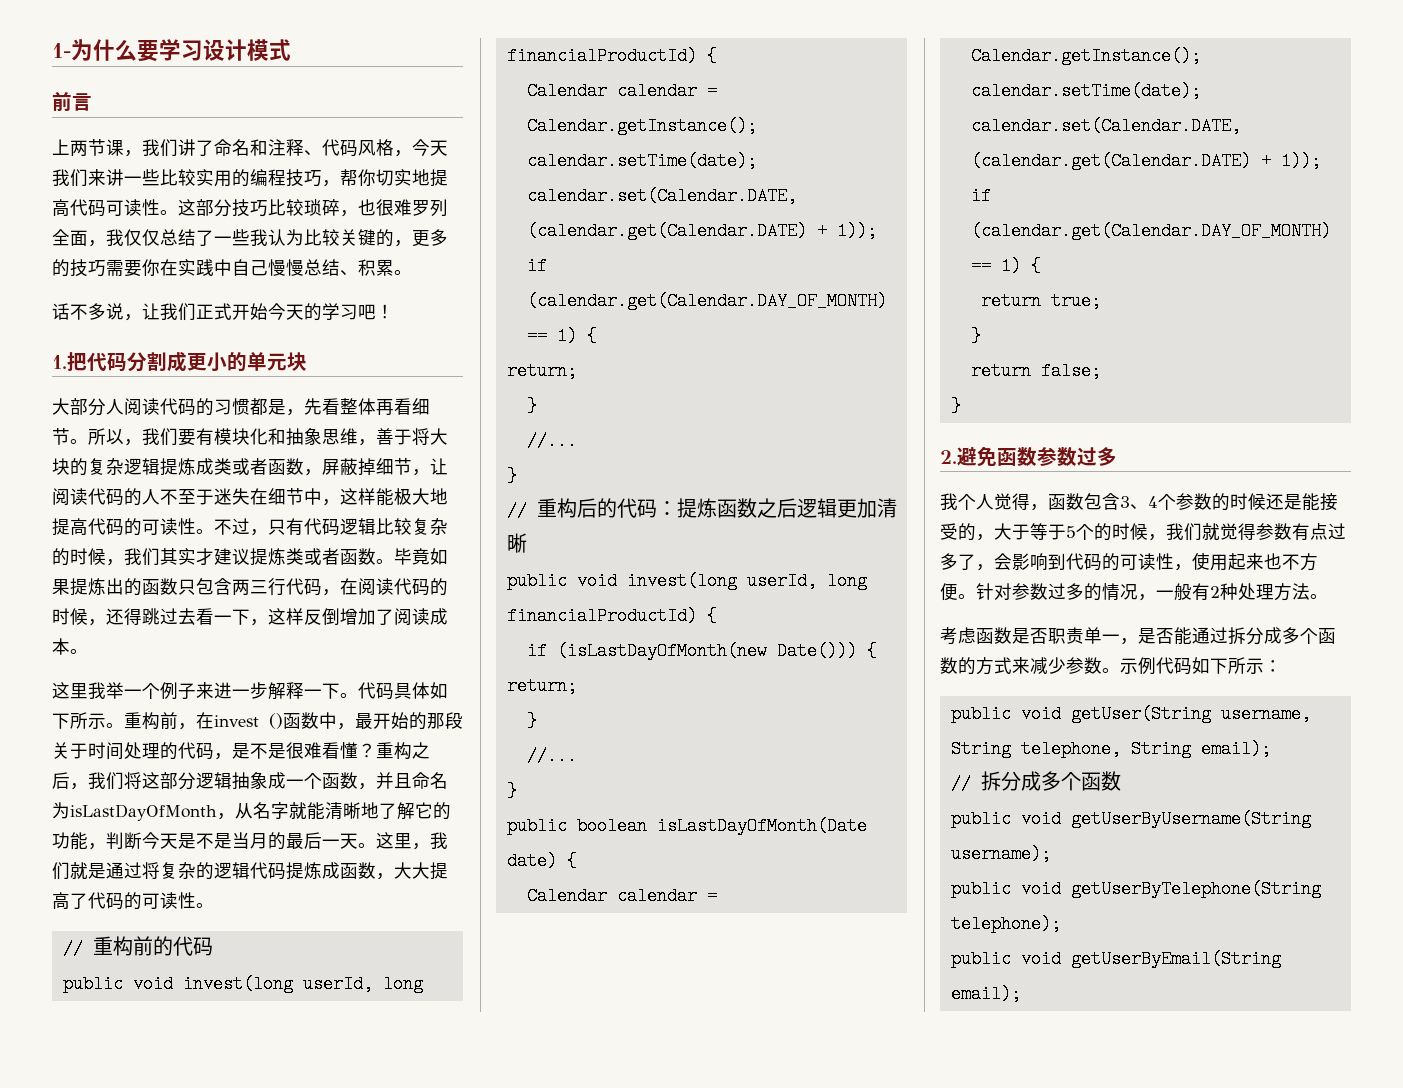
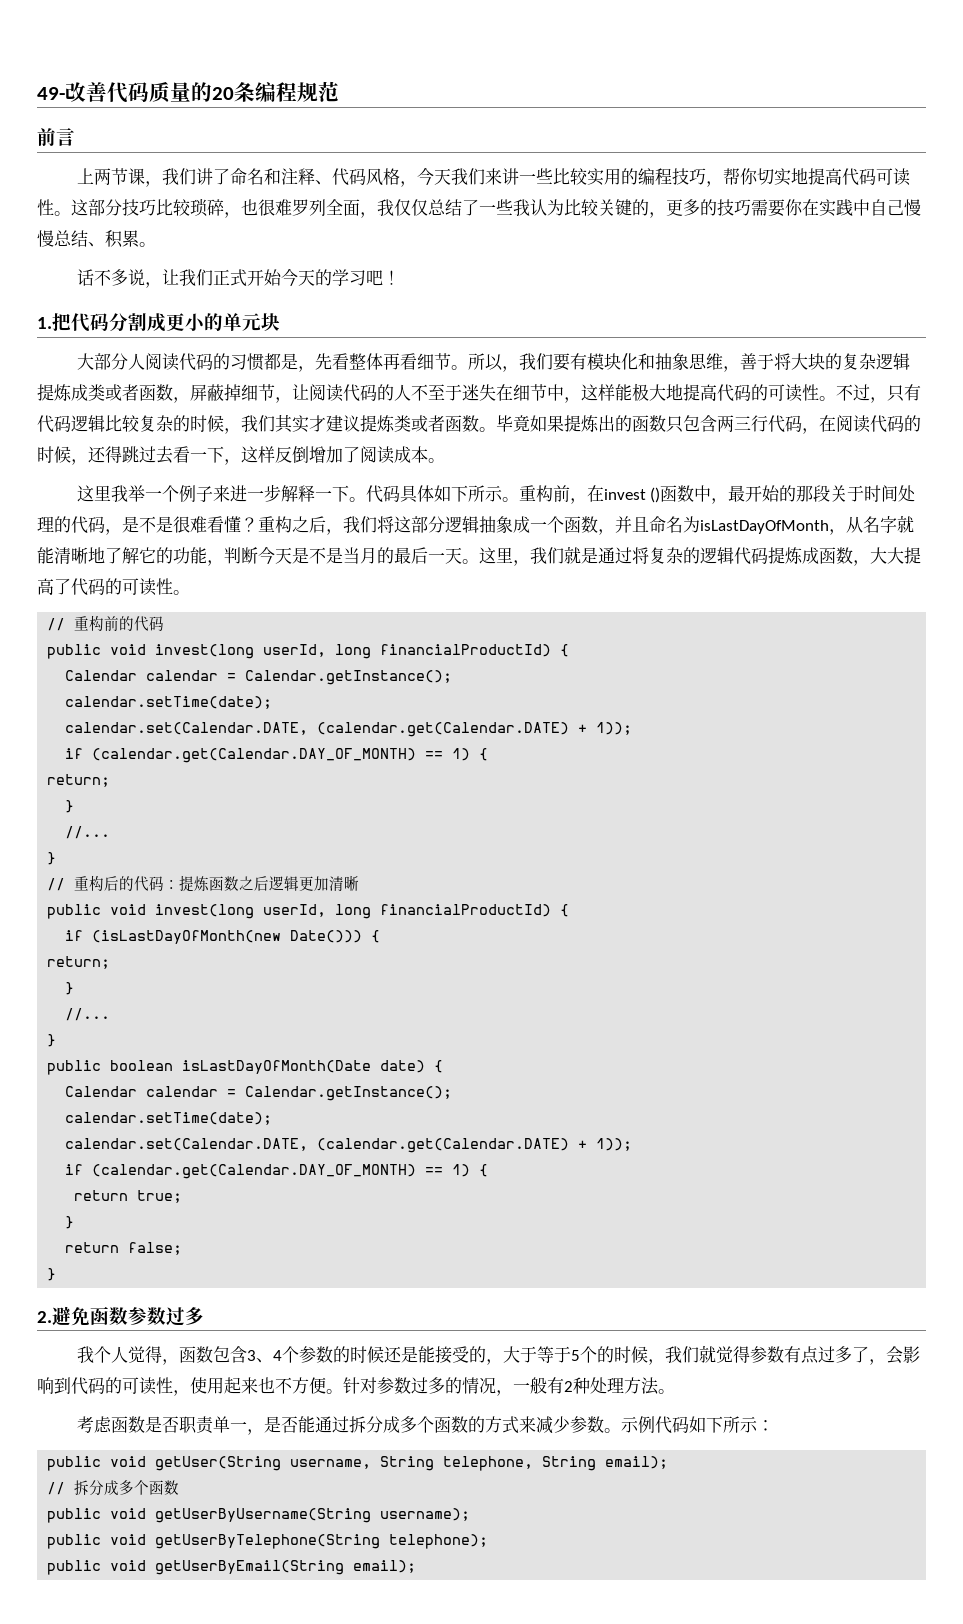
- 1-为什么要学习设计模式
+ 49-改善代码质量的20条编程规范

